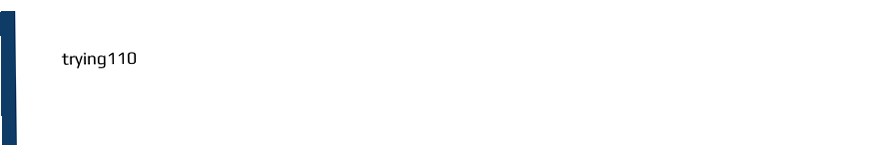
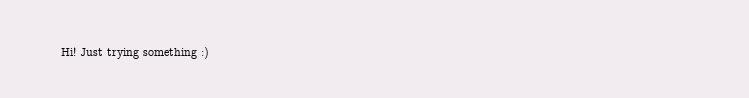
- trying110
+ Hi! Just trying something :)

